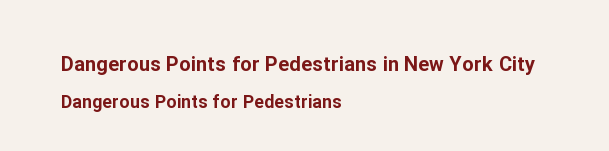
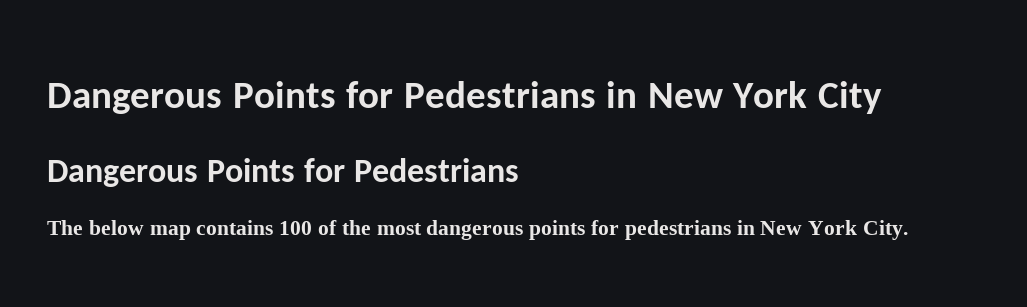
+ The below map contains 100 of the most dangerous points for pedestrians in New York City.

